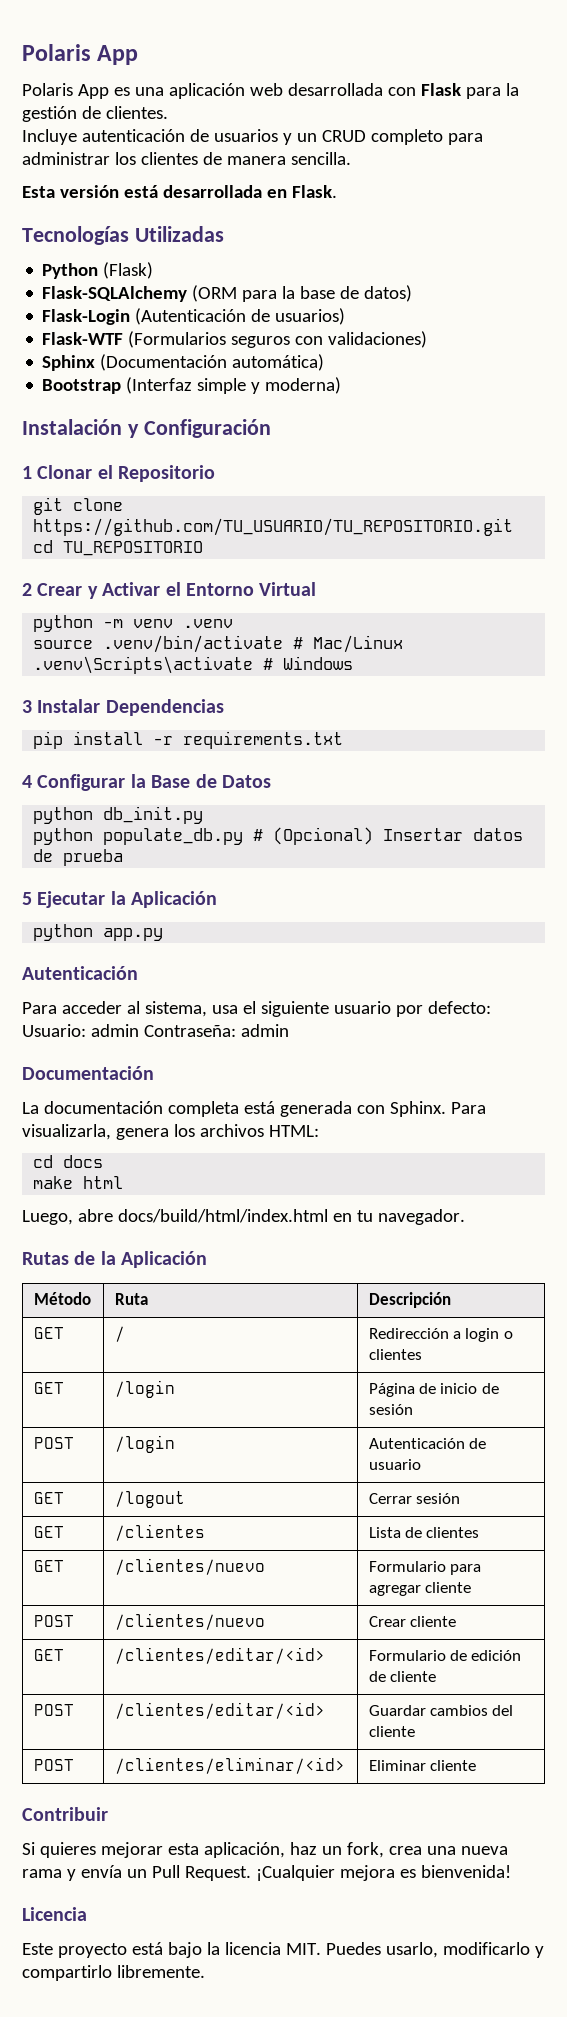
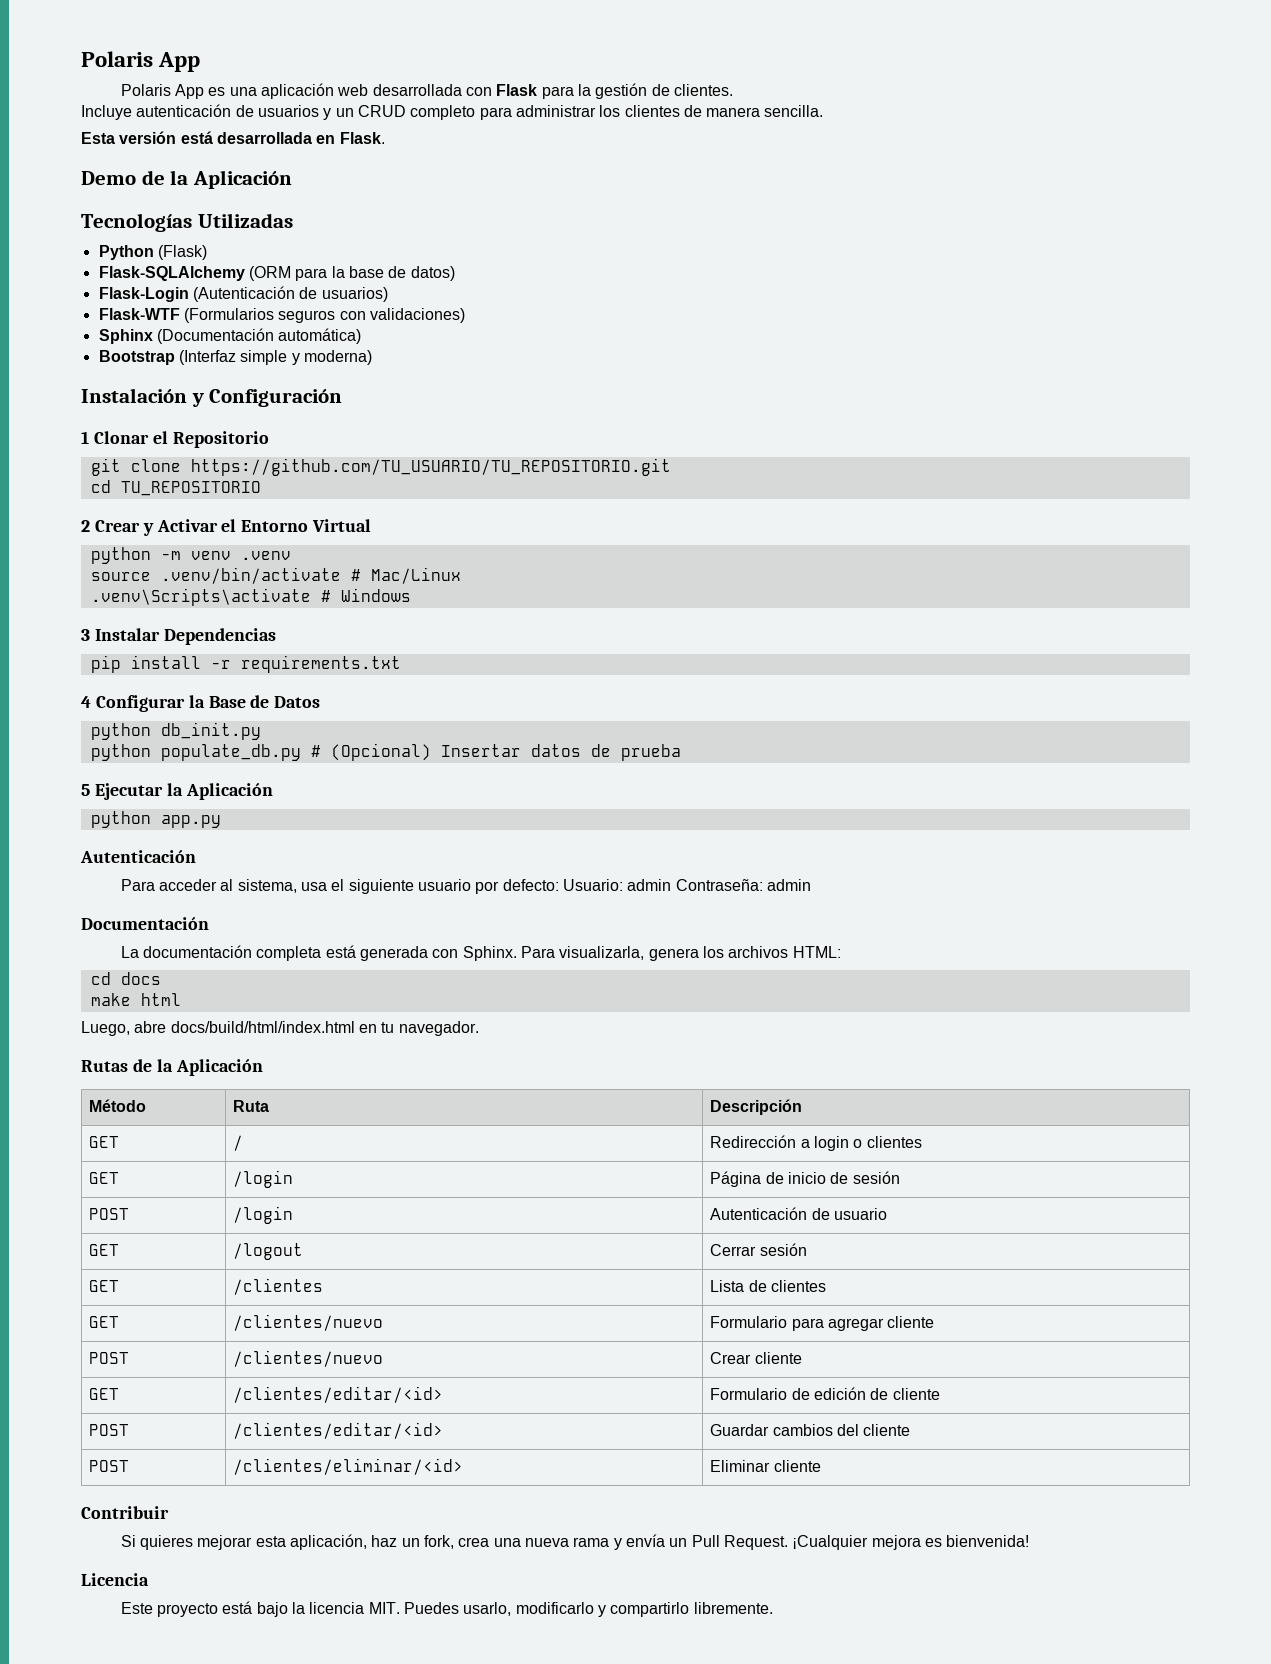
+ Demo de la Aplicación

